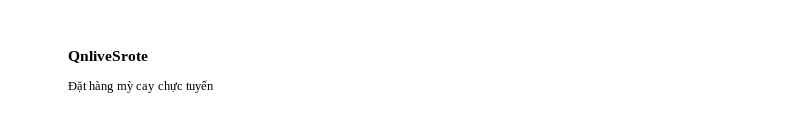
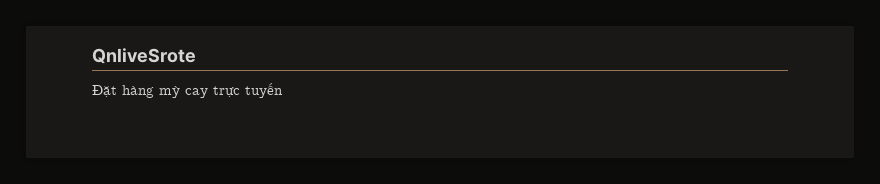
- Đặt hàng mỳ cay chực tuyến
+ Đặt hàng mỳ cay trực tuyến

